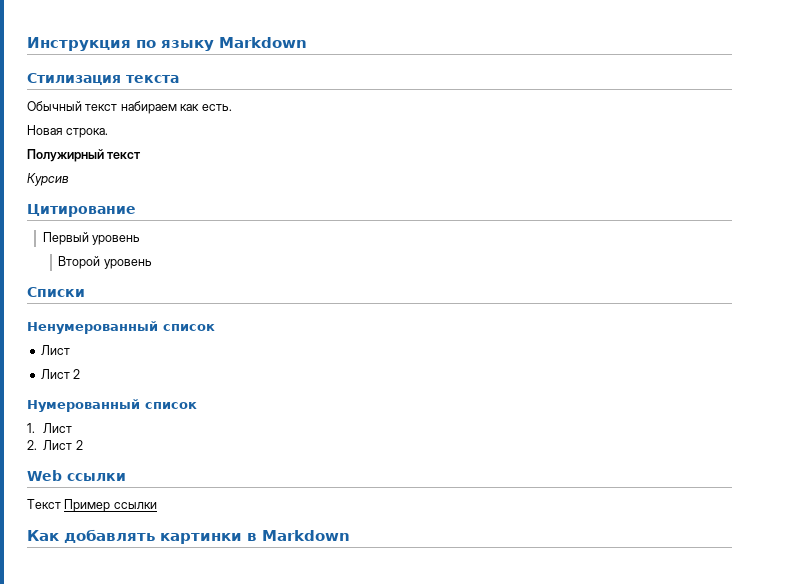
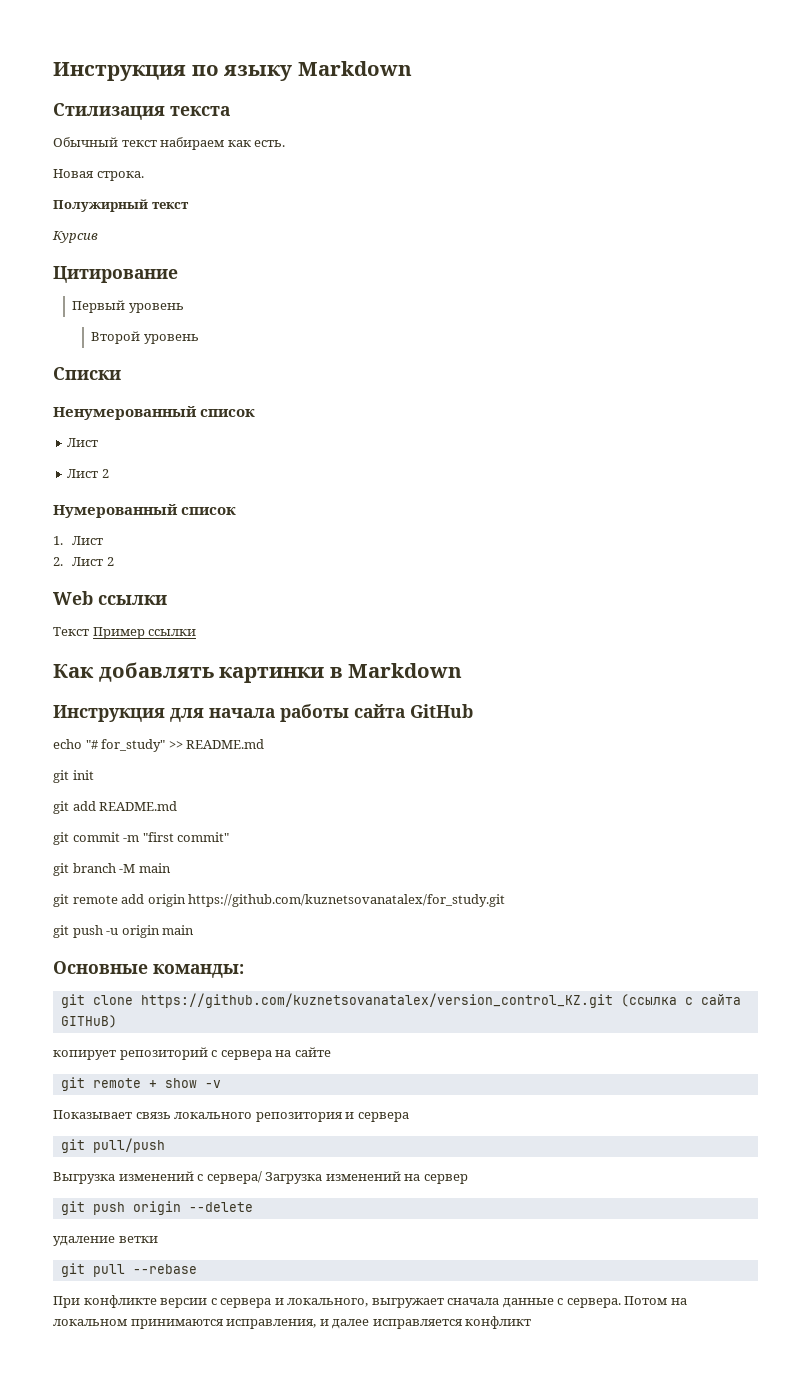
+ Инструкция для начала работы сайта GitHub
+ echo "# for_study" >> README.md
+ git init
+ git add README.md
+ git commit -m "first commit"
+ git branch -M main
+ git remote add origin https://github.com/kuznetsovanatalex/for_study.git
+ git push -u origin main
+ Основные команды:
+ git clone https://github.com/kuznetsovanatalex/version_control_KZ.git (ссылка с сайта GITHuB)
+ копирует репозиторий с сервера на сайте
+ git remote + show -v
+ Показывает связь локального репозитория и сервера
+ git pull/push
+ Выгрузка изменений с сервера/ Загрузка изменений на сервер
+ git push origin --delete
+ удаление ветки
+ git pull --rebase
+ При конфликте версии с сервера и локального, выгружает сначала данные с сервера. Потом на локальном принимаются исправления, и далее исправляется конфликт

